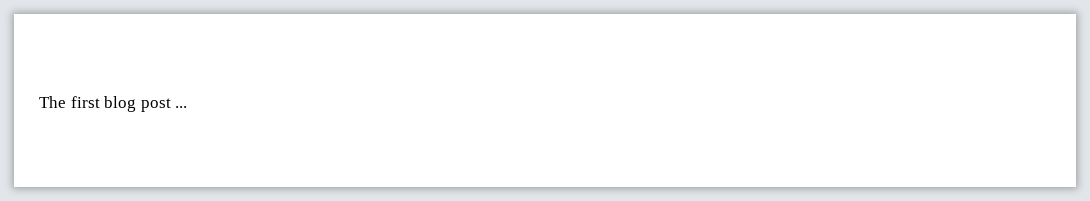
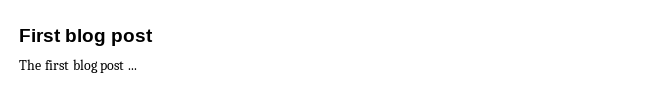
+ First blog post

